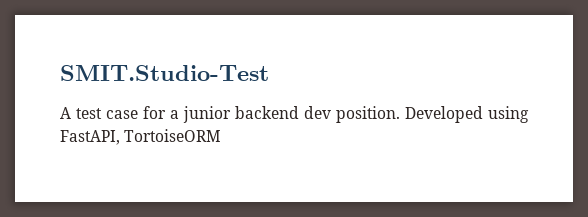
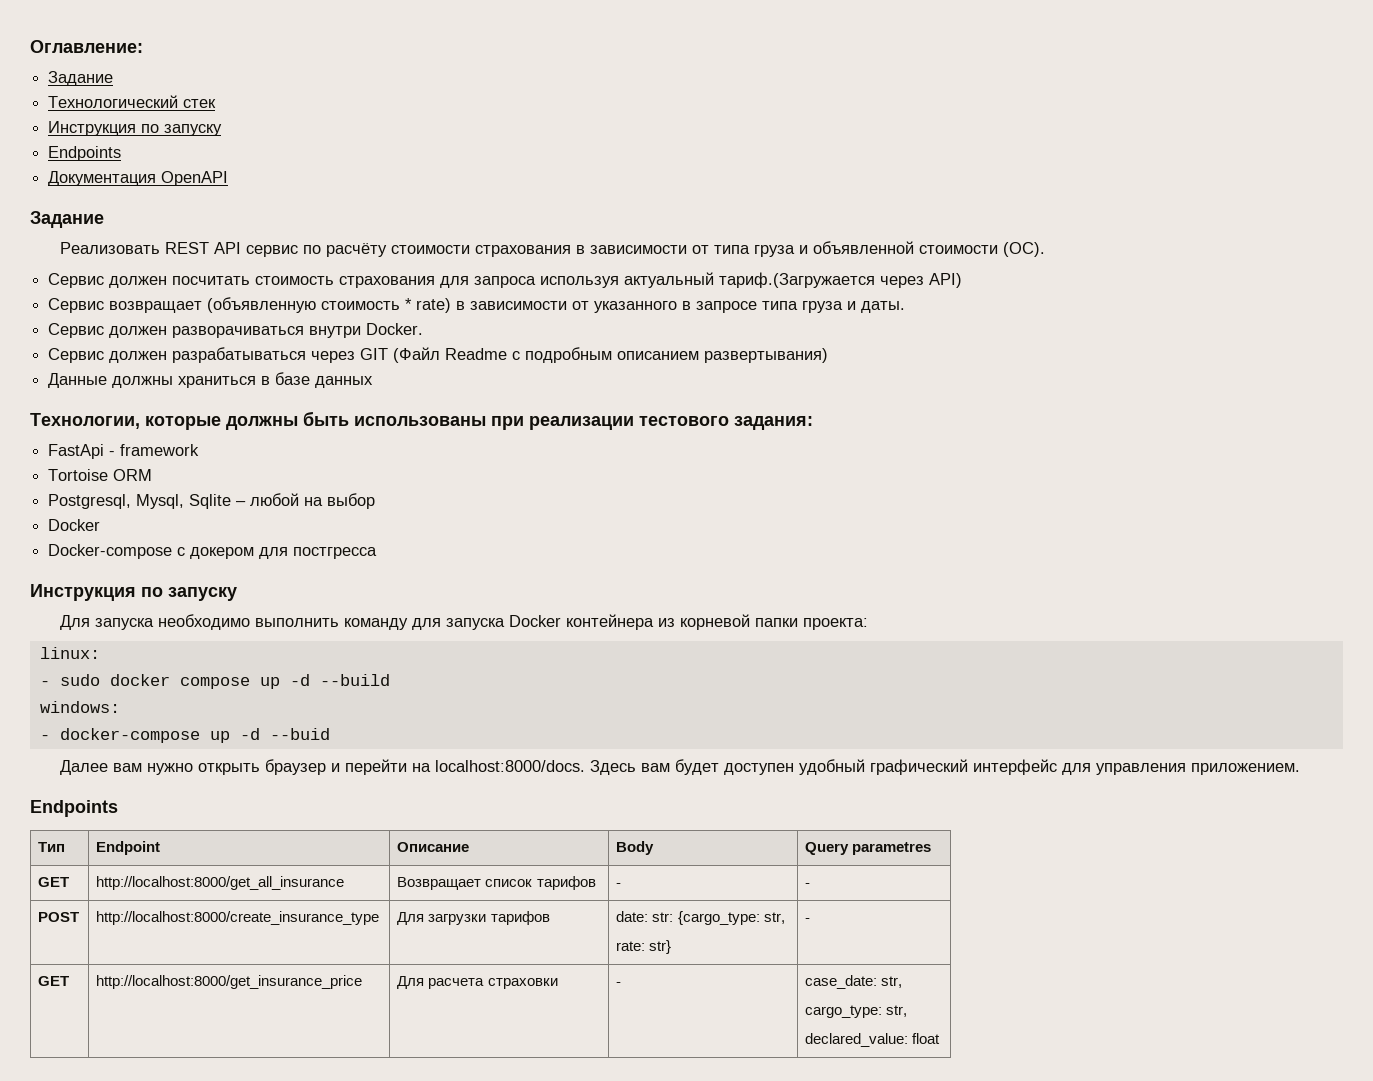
- SMIT.Studio-Test
- A test case for a junior backend dev position. Developed using FastAPI, TortoiseORM
+ Оглавление:
+ Задание
+ Технологический стек
+ Инструкция по запуску
+ Endpoints
+ Документация OpenAPI
+ Задание
+ Реализовать REST API сервис по расчёту стоимости страхования в зависимости от типа груза и объявленной стоимости (ОС).
+ Сервис должен посчитать стоимость страхования для запроса используя актуальный тариф.(Загружается через API)
+ Сервис возвращает (объявленную стоимость * rate) в зависимости от указанного в запросе типа груза и даты.
+ Сервис должен разворачиваться внутри Docker.
+ Сервис должен разрабатываться через GIT (Файл Readme с подробным описанием развертывания)
+ Данные должны храниться в базе данных
+ Технологии, которые должны быть использованы при реализации тестового задания:
+ FastApi - framework
+ Tortoise ORM
+ Postgresql, Mysql, Sqlite – любой на выбор
+ Docker
+ Docker-compose с докером для постгресса
+ Инструкция по запуску
+ Для запуска необходимо выполнить команду для запуска Docker контейнера из корневой папки проекта:
+ linux:
+ - sudo docker compose up -d --build
+ windows:
+ - docker-compose up -d --buid
+ Далее вам нужно открыть браузер и перейти на localhost:8000/docs. Здесь вам будет доступен удобный графический интерфейс для управления приложением.
+ Endpoints
+ Тип | Endpoint | Описание | Body | Query parametres
+ GET | http://localhost:8000/get_all_insurance | Возвращает список тарифов | - | -
+ POST | http://localhost:8000/create_insurance_type | Для загрузки тарифов | date: str: {cargo_type: str,
+ rate: str} | -
+ GET | http://localhost:8000/get_insurance_price | Для расчета страховки | - | case_date: str,
+ cargo_type: str,
+ declared_value: float

